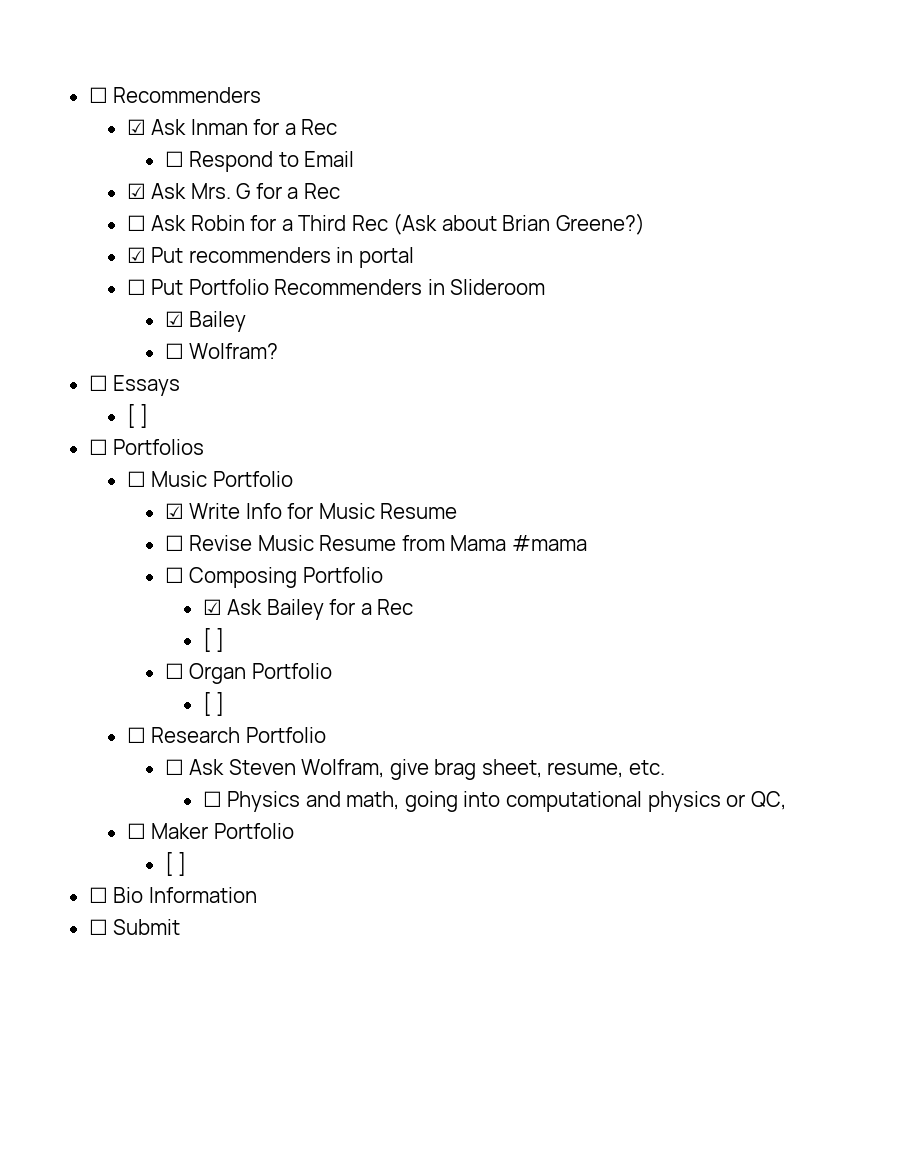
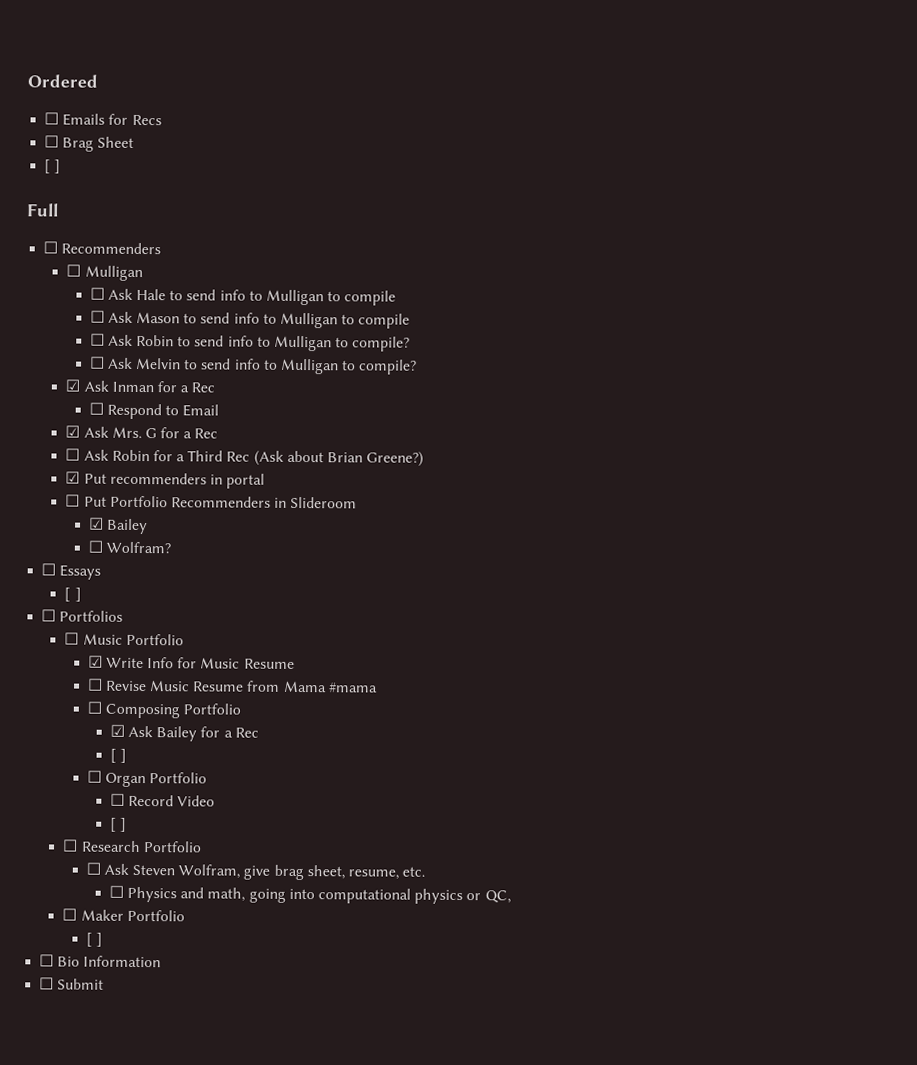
+ Ordered
+ ☐ Emails for Recs
+ ☐ Brag Sheet
+ [ ]
+ Full
  ☐ Recommenders
+ ☐ Mulligan
+ ☐ Ask Hale to send info to Mulligan to compile
+ ☐ Ask Mason to send info to Mulligan to compile
+ ☐ Ask Robin to send info to Mulligan to compile?
+ ☐ Ask Melvin to send info to Mulligan to compile?
+ ☐ Record Video

